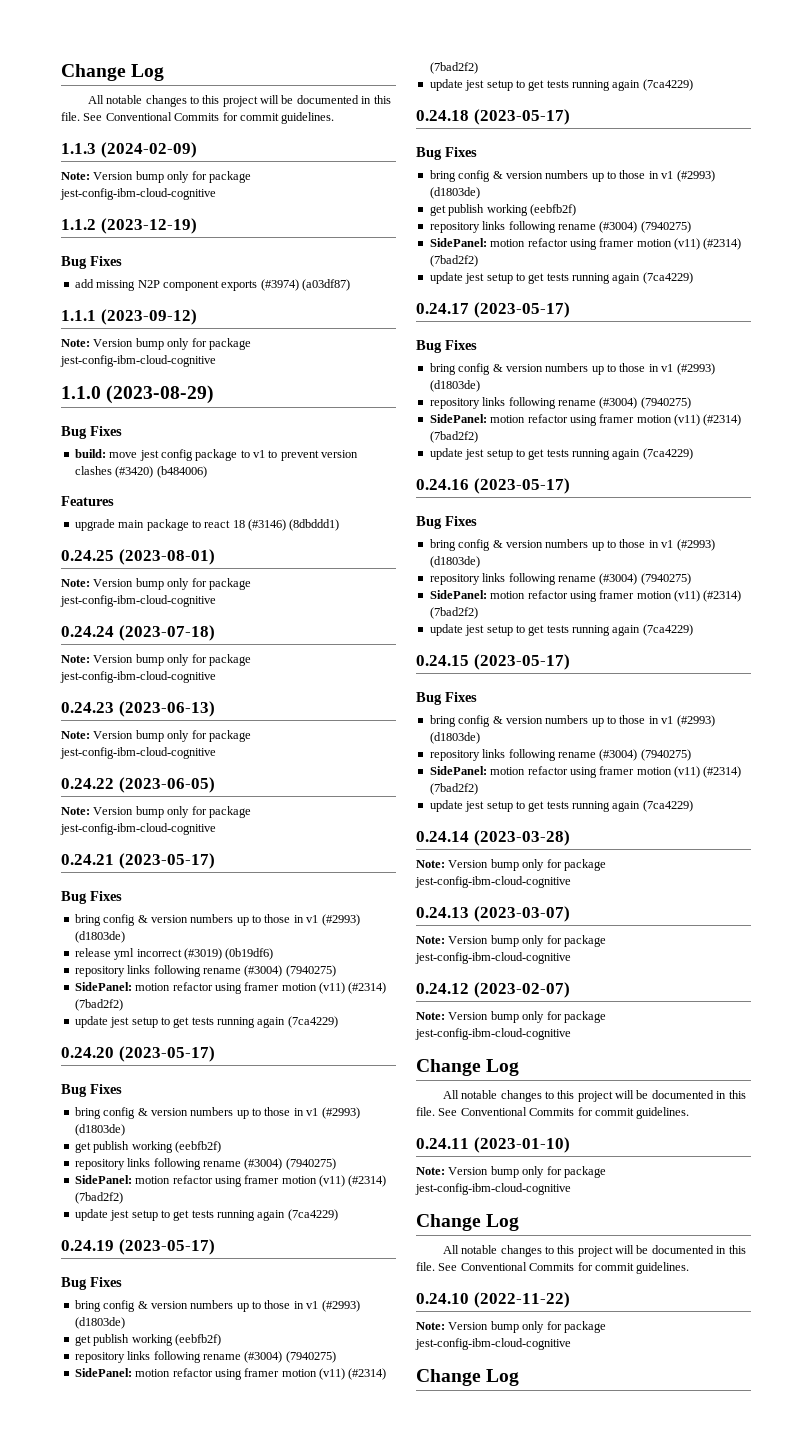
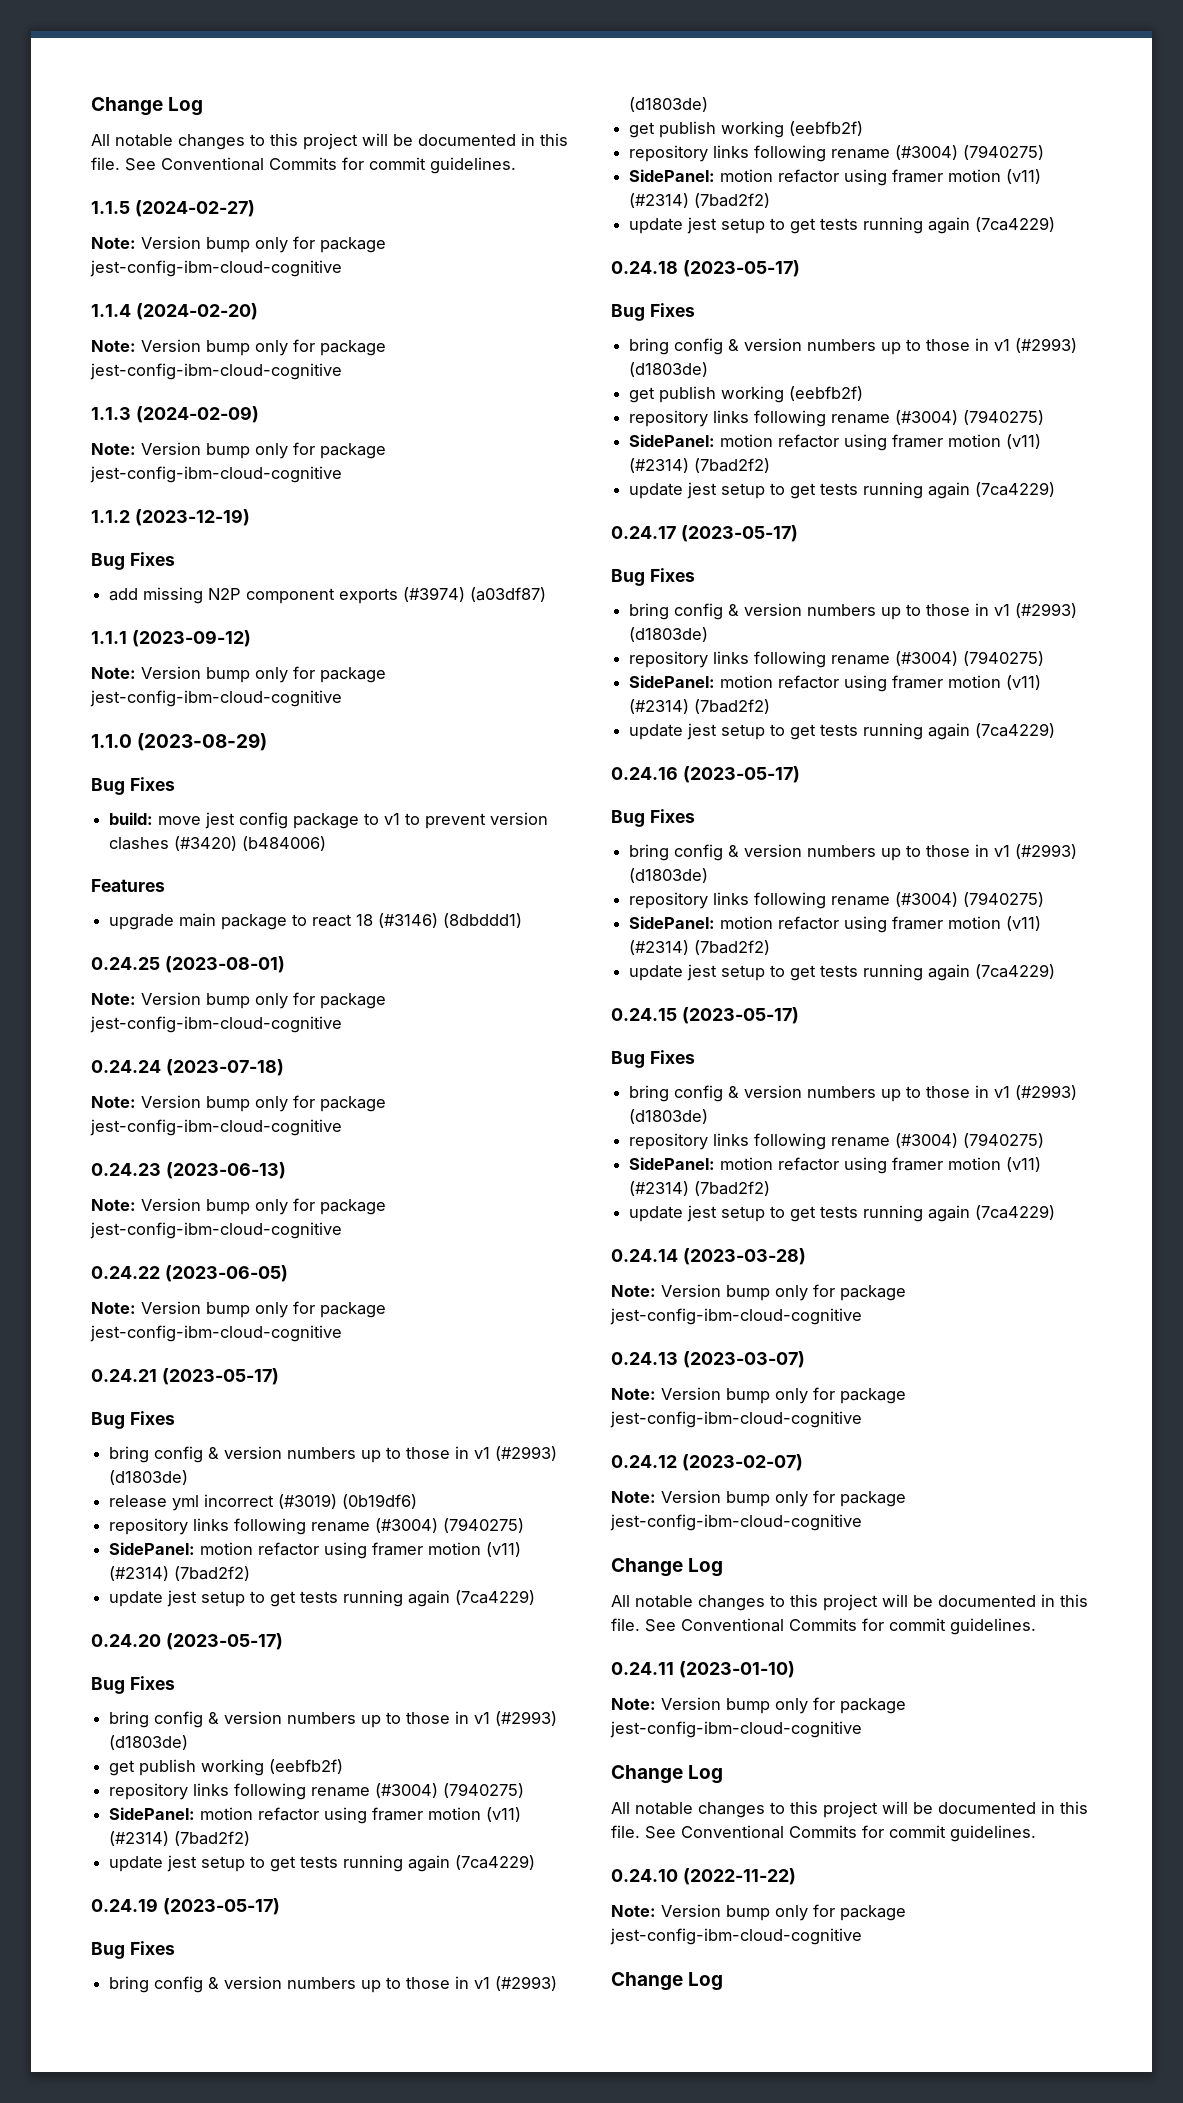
+ 1.1.5 (2024-02-27)
+ Note: Version bump only for package jest-config-ibm-cloud-cognitive
+ 1.1.4 (2024-02-20)
+ Note: Version bump only for package jest-config-ibm-cloud-cognitive

